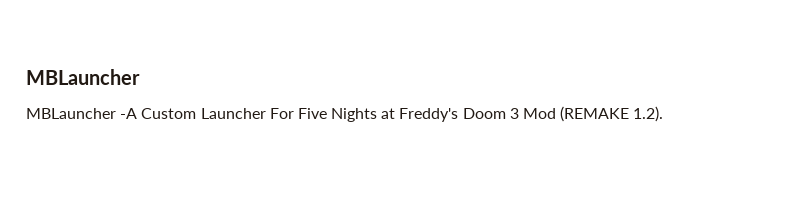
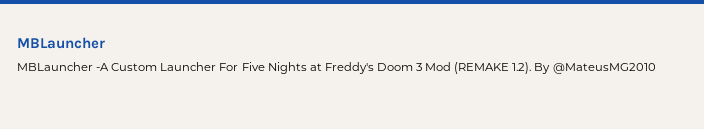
- MBLauncher -A Custom Launcher For Five Nights at Freddy's Doom 3 Mod (REMAKE 1.2).
+ MBLauncher -A Custom Launcher For Five Nights at Freddy's Doom 3 Mod (REMAKE 1.2). By @MateusMG2010

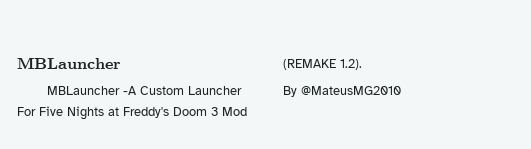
- MBLauncher -A Custom Launcher For Five Nights at Freddy's Doom 3 Mod (REMAKE 1.2). By @MateusMG2010
+ MBLauncher -A Custom Launcher For Five Nights at Freddy's Doom 3 Mod (REMAKE 1.2).
+ By @MateusMG2010

